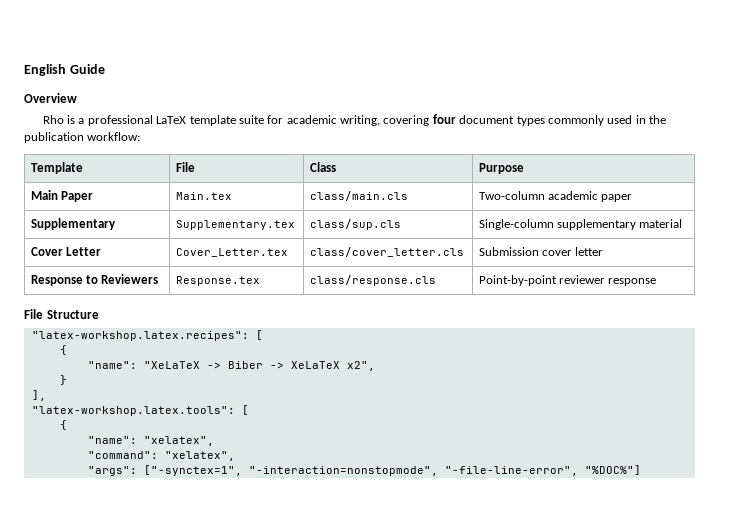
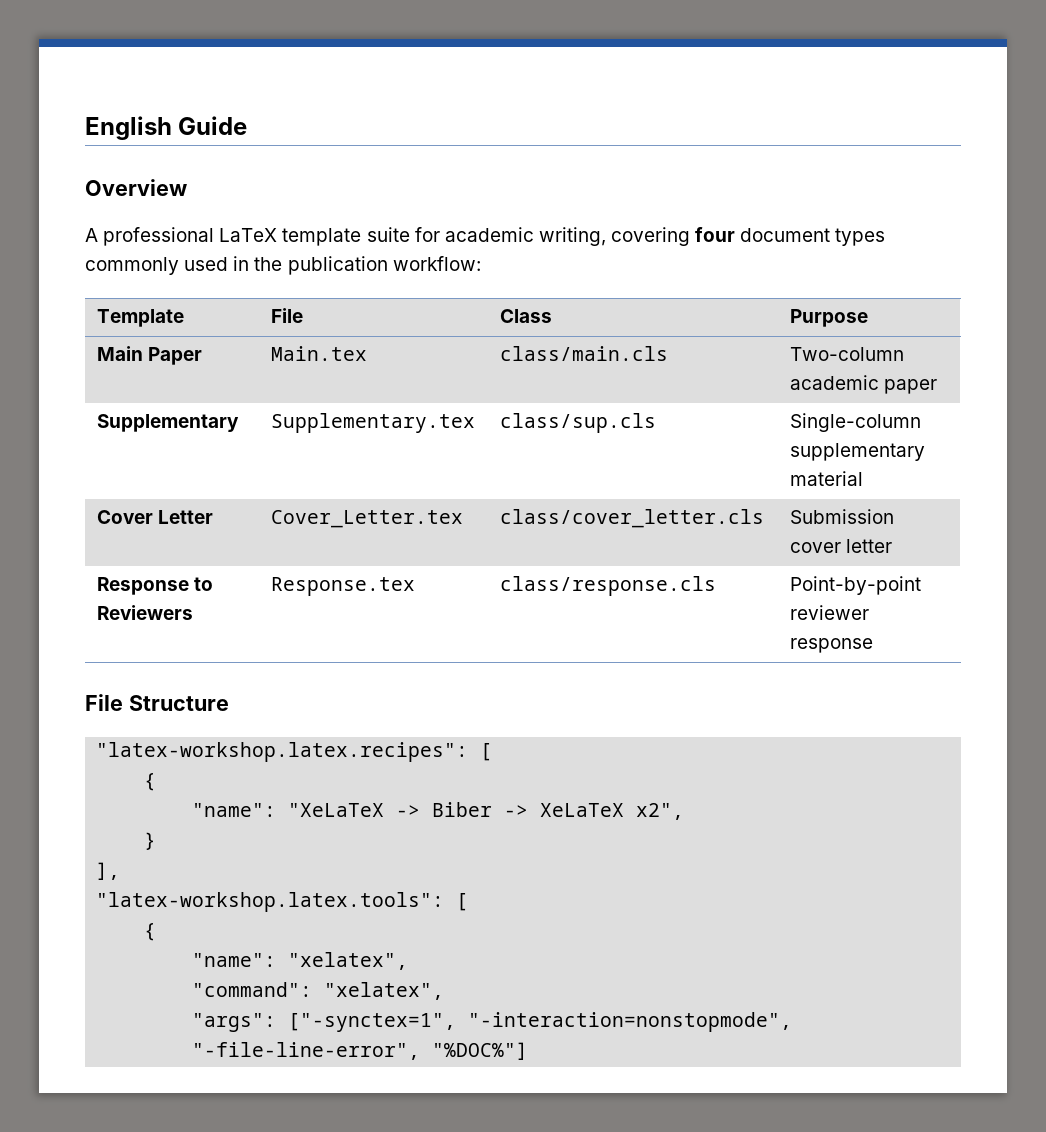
- Rho is a professional LaTeX template suite for academic writing, covering four document types commonly used in the publication workflow:
+ A professional LaTeX template suite for academic writing, covering four document types commonly used in the publication workflow:

